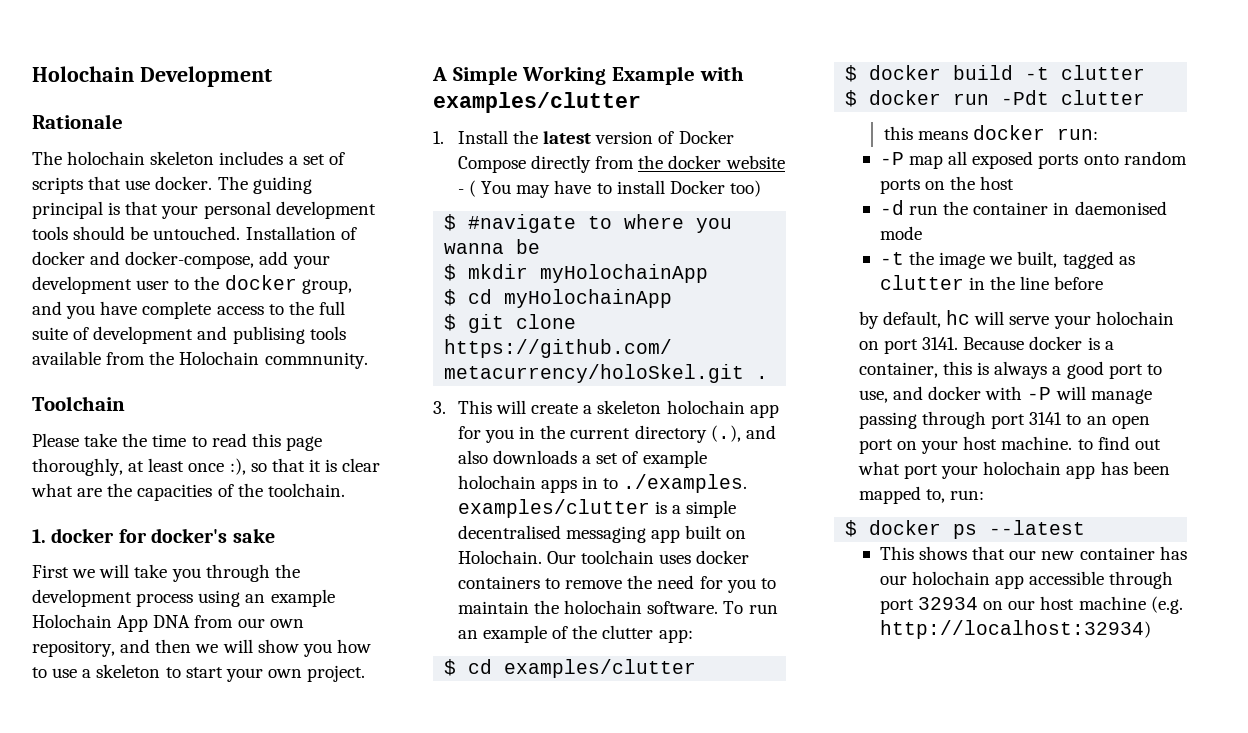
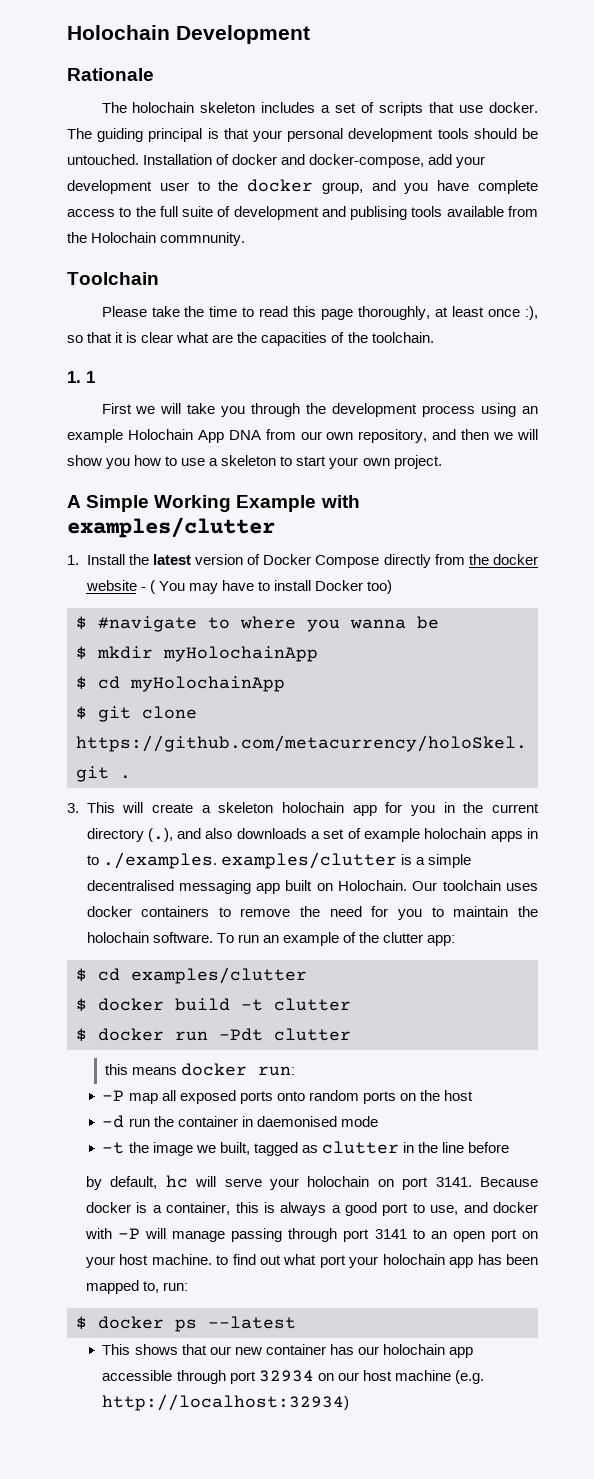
- 1. docker for docker's sake
+ 1. 1

